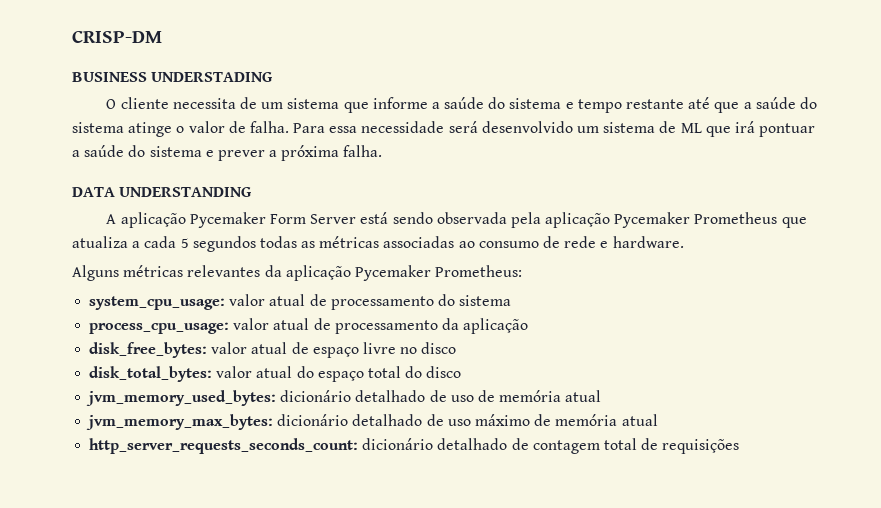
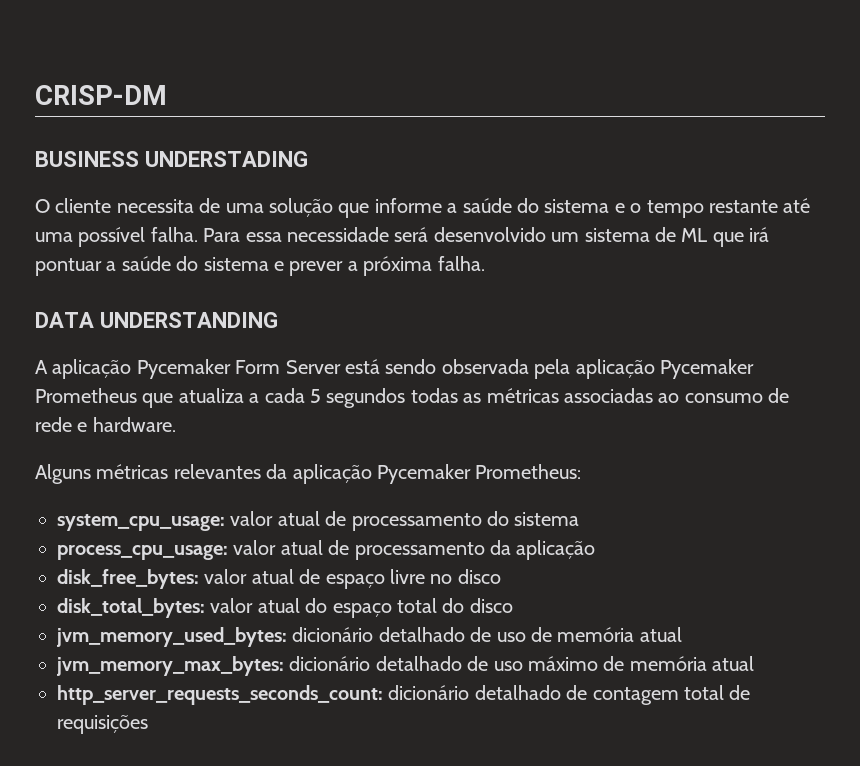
- O cliente necessita de um sistema que informe a saúde do sistema e tempo restante até que a saúde do sistema atinge o valor de falha.
+ O cliente necessita de uma solução que informe a saúde do sistema e o tempo restante até uma possível falha.

